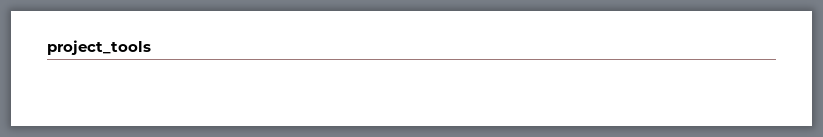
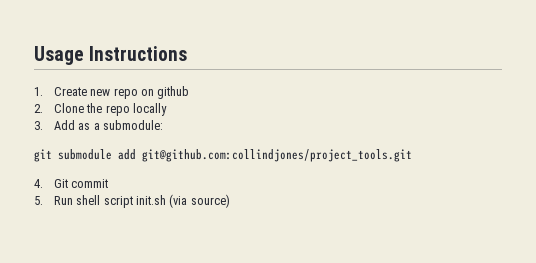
- project_tools
+ Usage Instructions
+ 1. Create new repo on github
+ 2. Clone the repo locally
+ 3. Add as a submodule:
+ git submodule add git@github.com:collindjones/project_tools.git
+ 4. Git commit
+ 5. Run shell script init.sh (via source)

